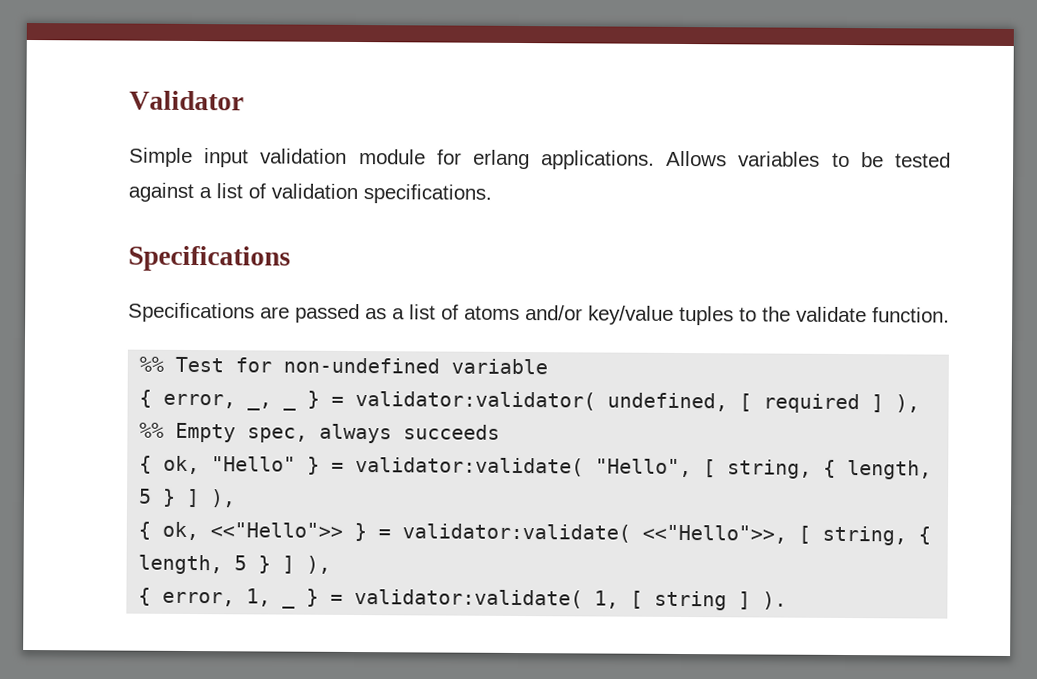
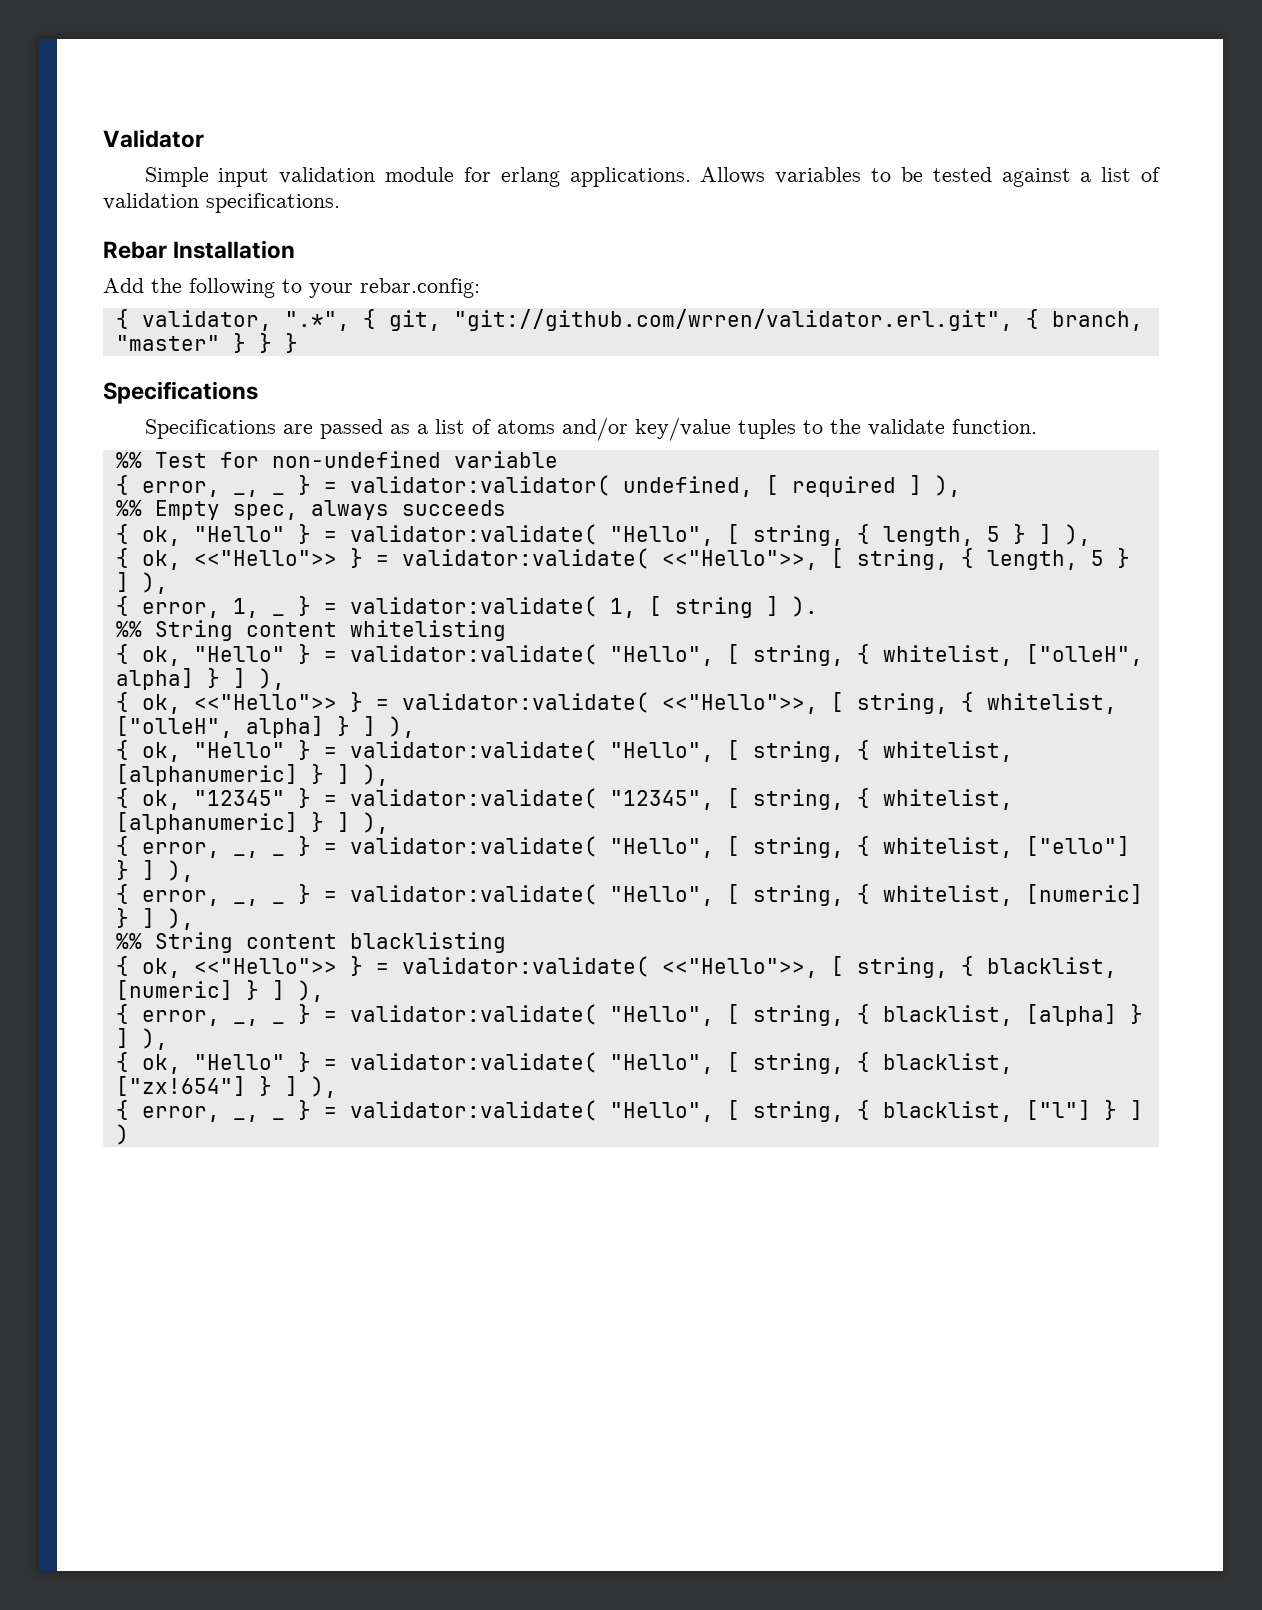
+ Rebar Installation
+ Add the following to your rebar.config:
+ { validator, ".*", { git, "git://github.com/wrren/validator.erl.git", { branch, "master" } } }
+ %% String content whitelisting
+ { ok, "Hello" } = validator:validate( "Hello", [ string, { whitelist, ["olleH", alpha] } ] ),
+ { ok, <<"Hello">> } = validator:validate( <<"Hello">>, [ string, { whitelist, ["olleH", alpha] } ] ),
+ { ok, "Hello" } = validator:validate( "Hello", [ string, { whitelist, [alphanumeric] } ] ),
+ { ok, "12345" } = validator:validate( "12345", [ string, { whitelist, [alphanumeric] } ] ),
+ { error, _, _ } = validator:validate( "Hello", [ string, { whitelist, ["ello"] } ] ),
+ { error, _, _ } = validator:validate( "Hello", [ string, { whitelist, [numeric] } ] ),
+ %% String content blacklisting
+ { ok, <<"Hello">> } = validator:validate( <<"Hello">>, [ string, { blacklist, [numeric] } ] ),
+ { error, _, _ } = validator:validate( "Hello", [ string, { blacklist, [alpha] } ] ),
+ { ok, "Hello" } = validator:validate( "Hello", [ string, { blacklist, ["zx!654"] } ] ),
+ { error, _, _ } = validator:validate( "Hello", [ string, { blacklist, ["l"] } ] )

